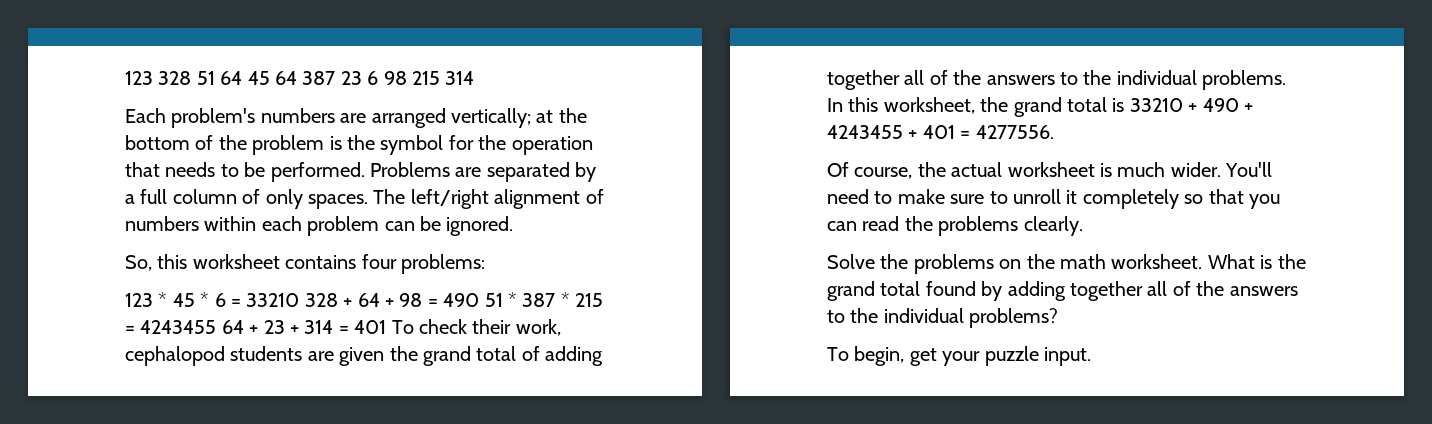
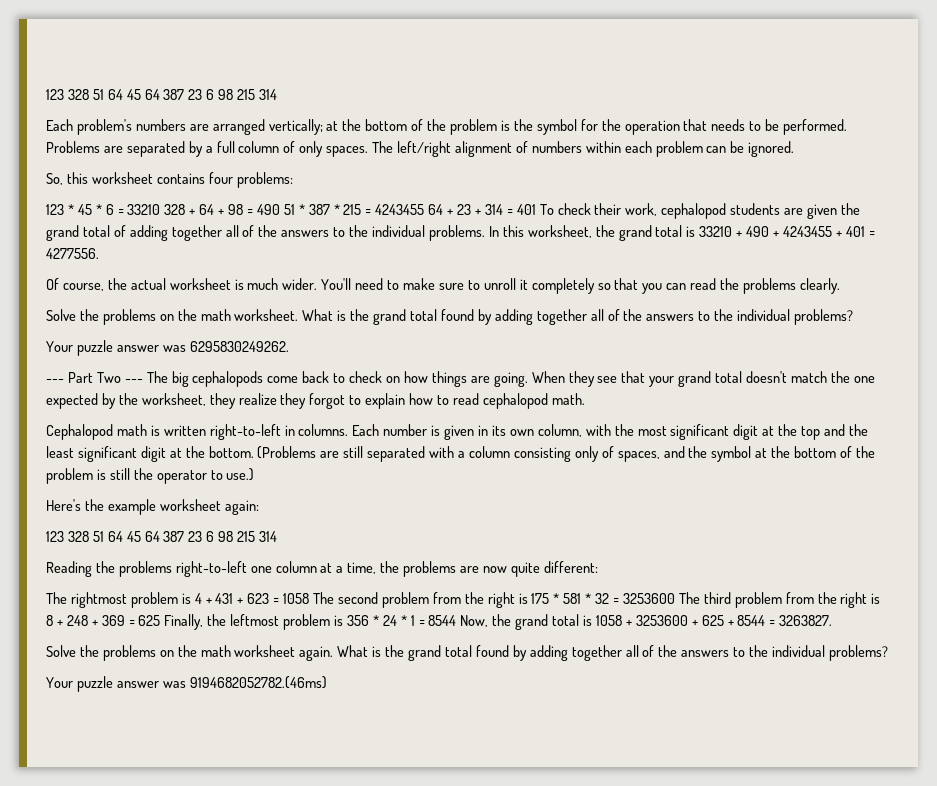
- To begin, get your puzzle input.
+ Your puzzle answer was 6295830249262.
+ --- Part Two --- The big cephalopods come back to check on how things are going. When they see that your grand total doesn't match the one expected by the worksheet, they realize they forgot to explain how to read cephalopod math.
+ Cephalopod math is written right-to-left in columns. Each number is given in its own column, with the most significant digit at the top and the least significant digit at the bottom. (Problems are still separated with a column consisting only of spaces, and the symbol at the bottom of the problem is still the operator to use.)
+ Here's the example worksheet again:
+ 123 328 51 64 45 64 387 23 6 98 215 314
+ Reading the problems right-to-left one column at a time, the problems are now quite different:
+ The rightmost problem is 4 + 431 + 623 = 1058 The second problem from the right is 175 * 581 * 32 = 3253600 The third problem from the right is 8 + 248 + 369 = 625 Finally, the leftmost problem is 356 * 24 * 1 = 8544 Now, the grand total is 1058 + 3253600 + 625 + 8544 = 3263827.
+ Solve the problems on the math worksheet again. What is the grand total found by adding together all of the answers to the individual problems?
+ Your puzzle answer was 9194682052782.(46ms)

